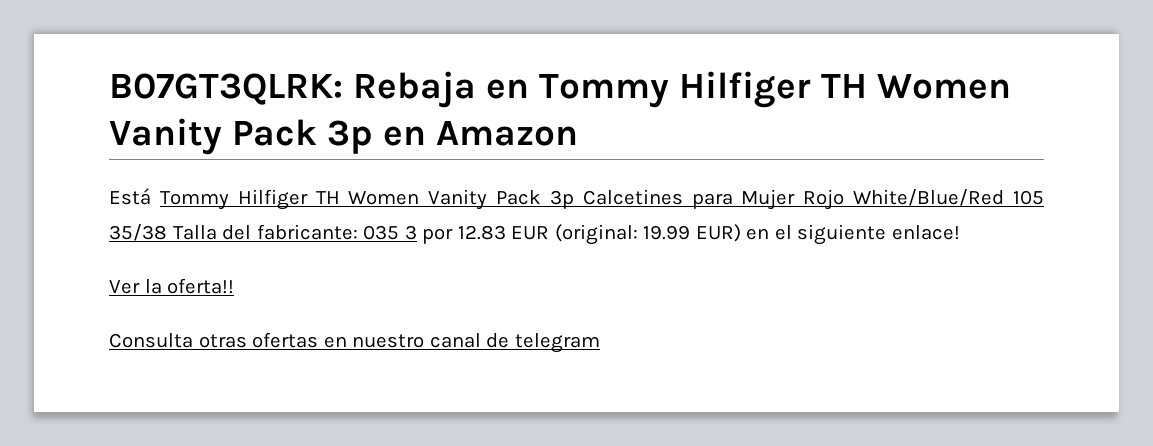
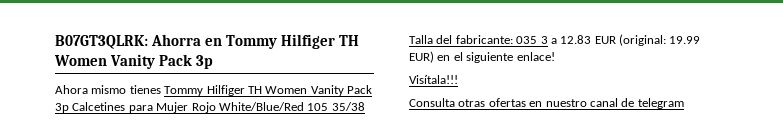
- B07GT3QLRK: Rebaja en Tommy Hilfiger TH Women Vanity Pack 3p en Amazon
- Está Tommy Hilfiger TH Women Vanity Pack 3p Calcetines para Mujer Rojo White/Blue/Red 105 35/38 Talla del fabricante: 035 3 por 12.83 EUR (original: 19.99 EUR) en el siguiente enlace!
+ B07GT3QLRK: Ahorra en Tommy Hilfiger TH Women Vanity Pack 3p
+ Ahora mismo tienes Tommy Hilfiger TH Women Vanity Pack 3p Calcetines para Mujer Rojo White/Blue/Red 105 35/38 Talla del fabricante: 035 3 a 12.83 EUR (original: 19.99 EUR) en el siguiente enlace!
- Ver la oferta!!
+ Visítala!!!

